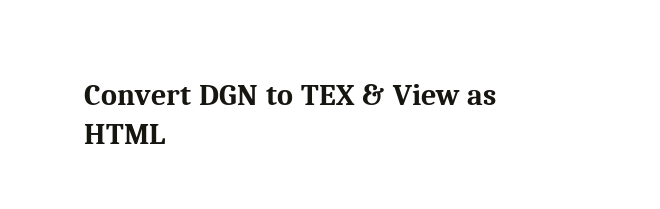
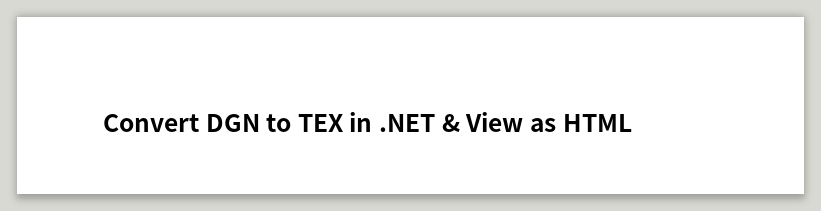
- Convert DGN to TEX & View as HTML
+ Convert DGN to TEX in .NET & View as HTML

